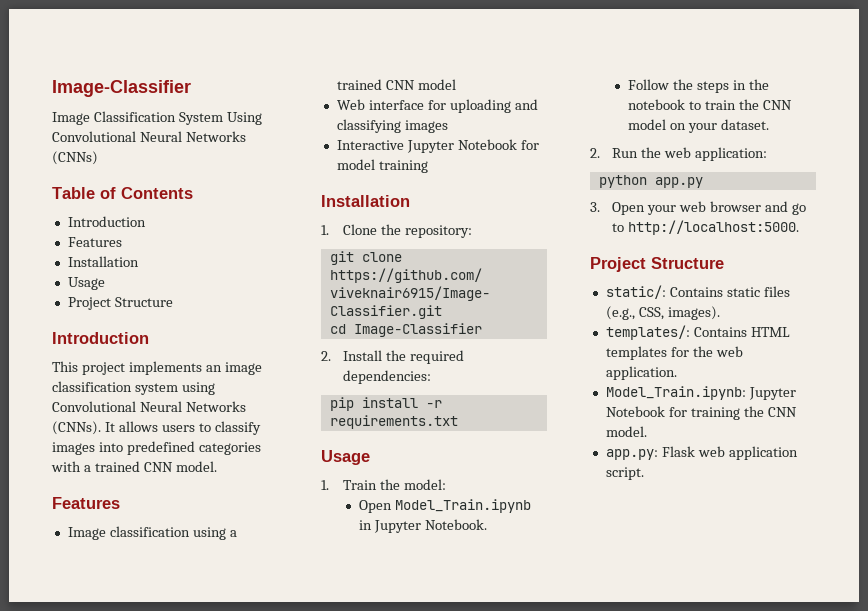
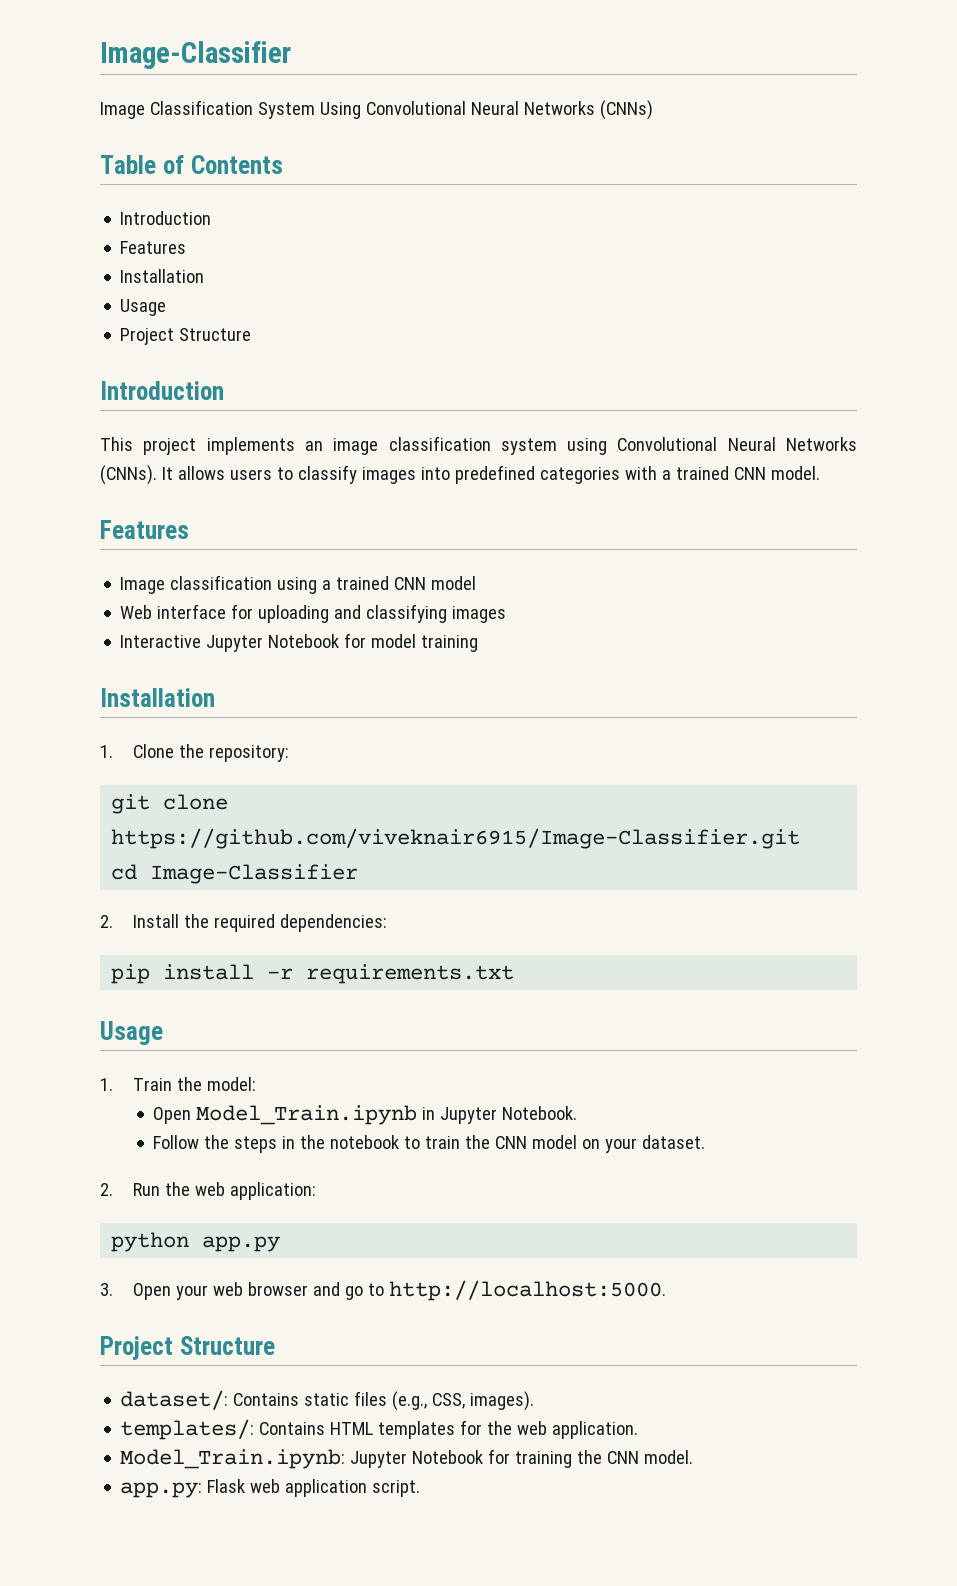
- static/: Contains static files (e.g., CSS, images).
+ dataset/: Contains static files (e.g., CSS, images).

